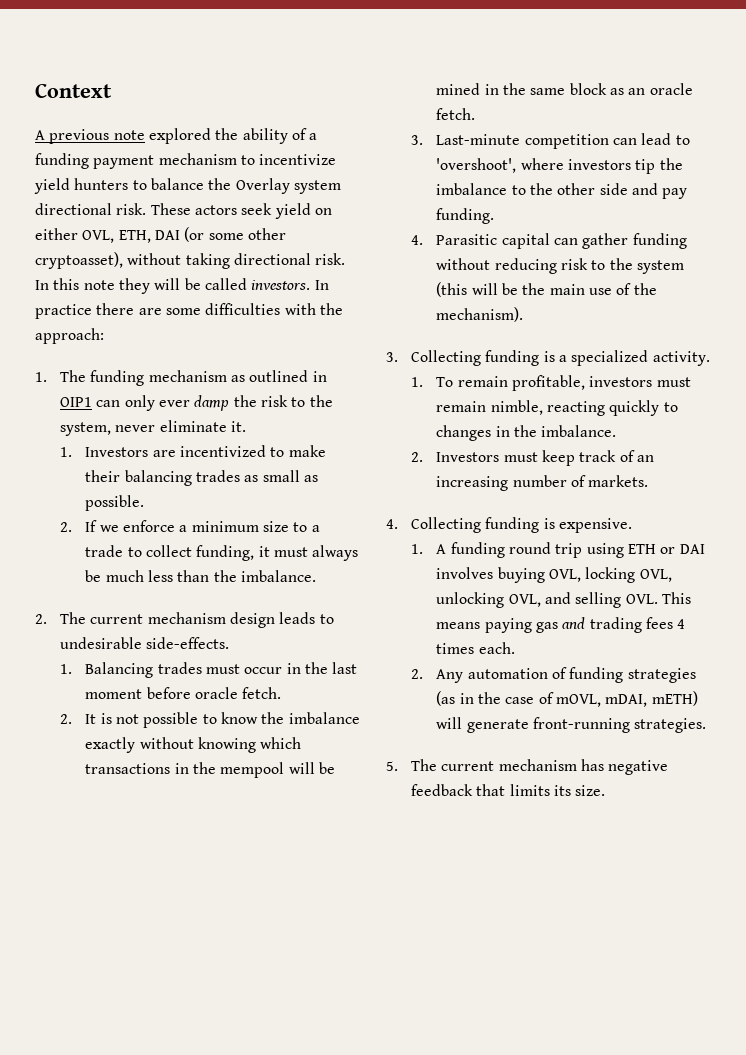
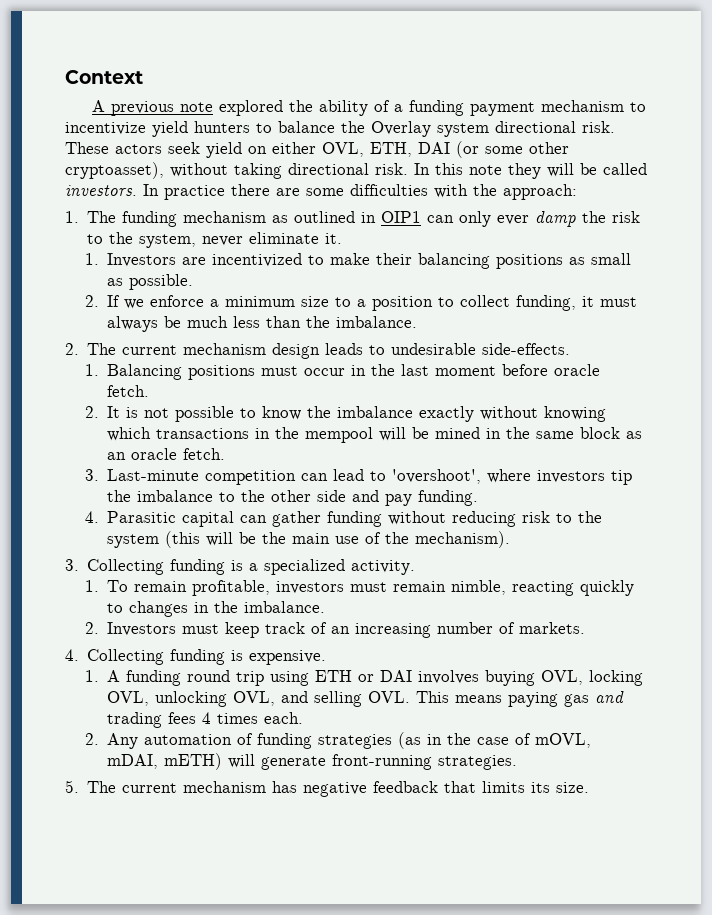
- 1. Investors are incentivized to make their balancing trades as small as possible.
+ 1. Investors are incentivized to make their balancing positions as small as possible.
- 2. If we enforce a minimum size to a trade to collect funding, it must always be much less than the imbalance.
+ 2. If we enforce a minimum size to a position to collect funding, it must always be much less than the imbalance.
- 1. Balancing trades must occur in the last moment before oracle fetch.
+ 1. Balancing positions must occur in the last moment before oracle fetch.

